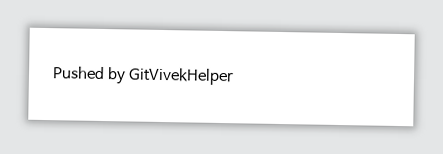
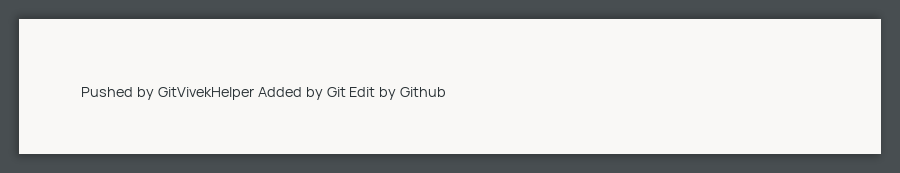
- Pushed by GitVivekHelper
+ Pushed by GitVivekHelper Added by Git Edit by Github

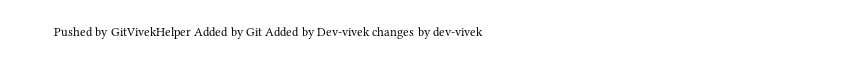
- Pushed by GitVivekHelper Added by Git Edit by Github
+ Pushed by GitVivekHelper Added by Git Added by Dev-vivek changes by dev-vivek

